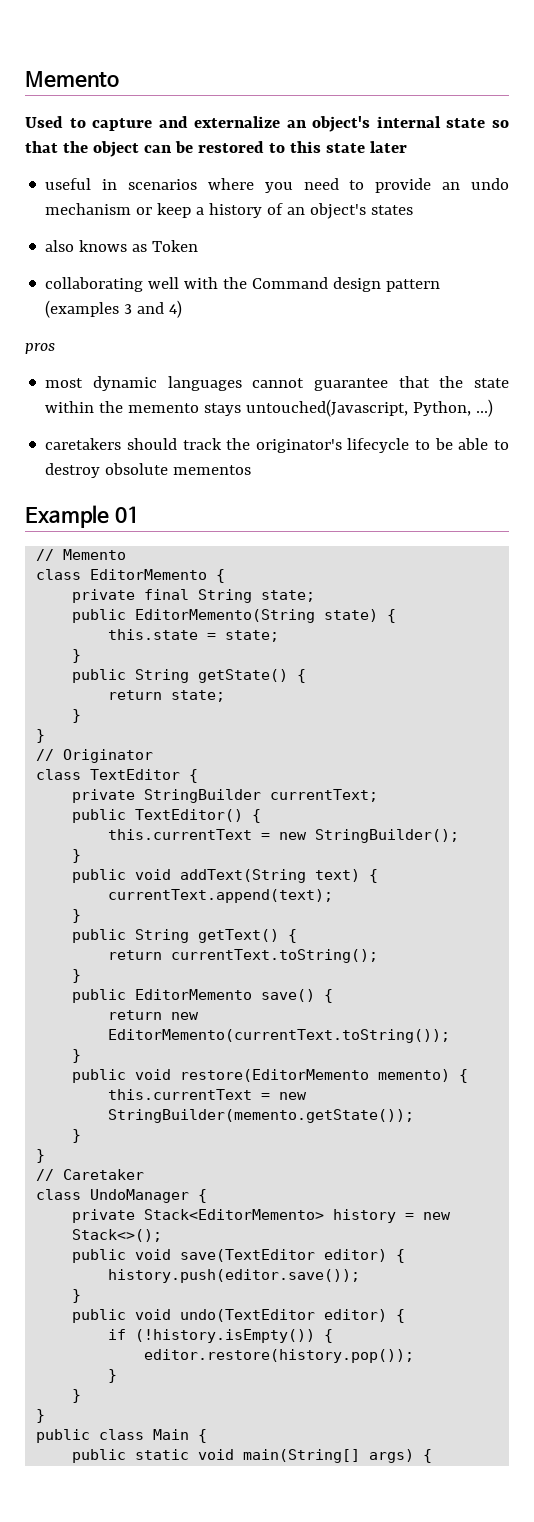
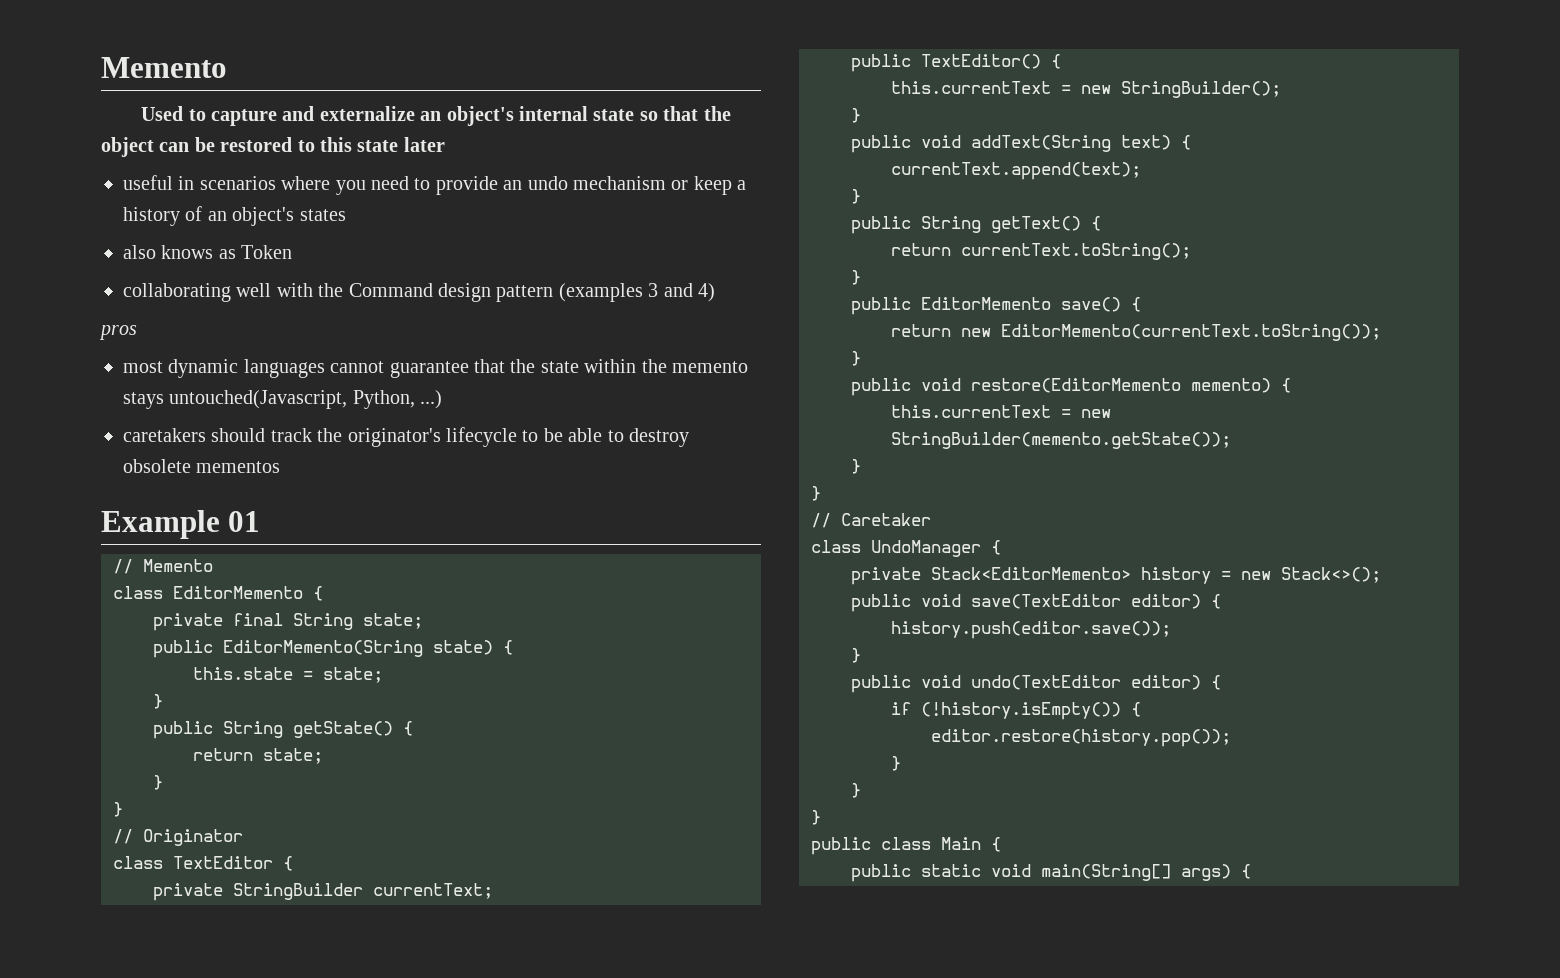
- caretakers should track the originator's lifecycle to be able to destroy obsolute mementos
+ caretakers should track the originator's lifecycle to be able to destroy obsolete mementos

